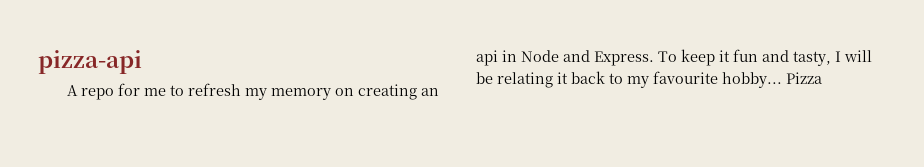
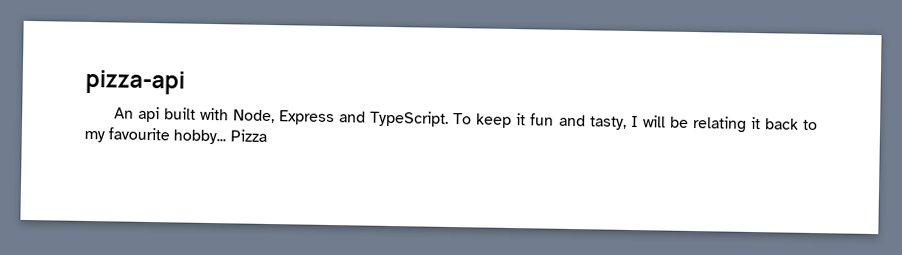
- A repo for me to refresh my memory on creating an api in Node and Express.
+ An api built with Node, Express and TypeScript.

